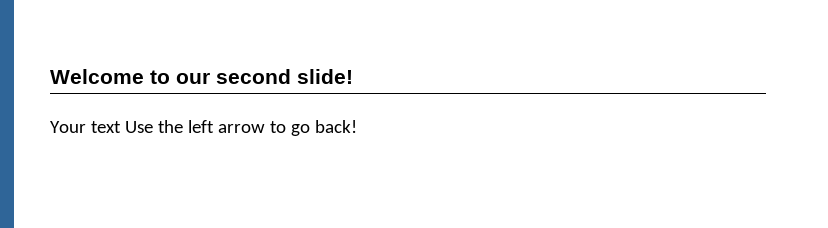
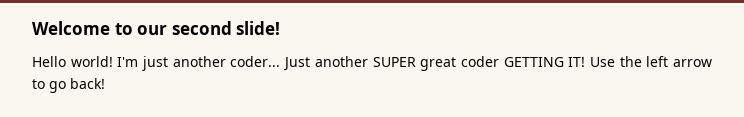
- Your text Use the left arrow to go back!
+ Hello world! I'm just another coder... Just another SUPER great coder GETTING IT! Use the left arrow to go back!

